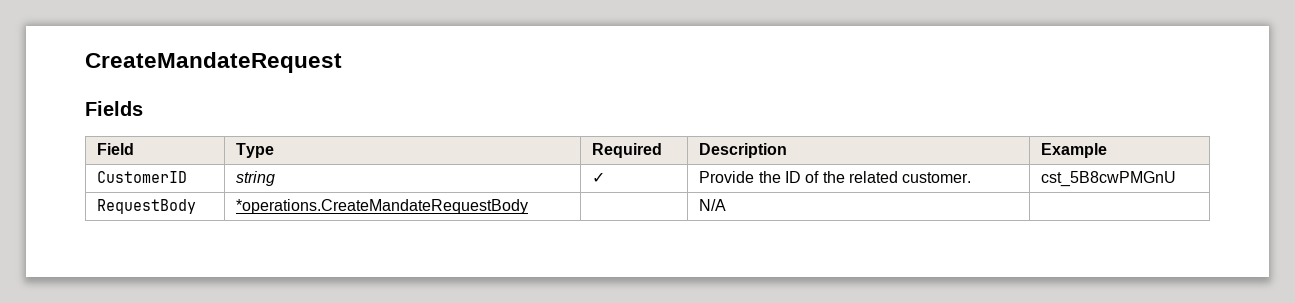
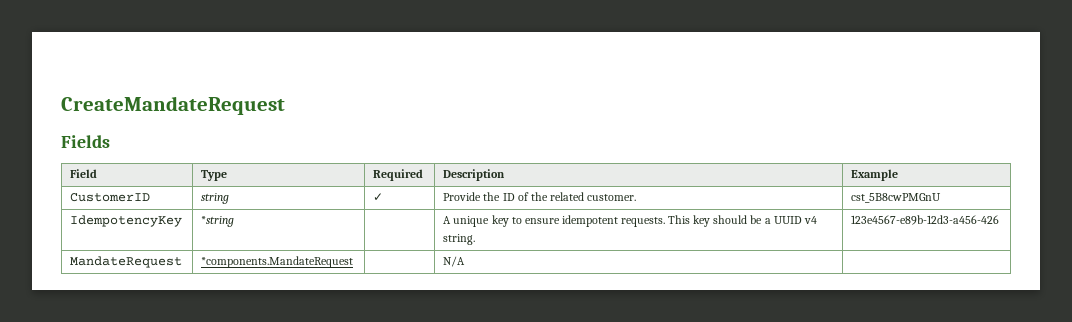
- RequestBody | *operations.CreateMandateRequestBody | | N/A |
+ IdempotencyKey | *string | | A unique key to ensure idempotent requests. This key should be a UUID v4 string. | 123e4567-e89b-12d3-a456-426
+ MandateRequest | *components.MandateRequest | | N/A |

